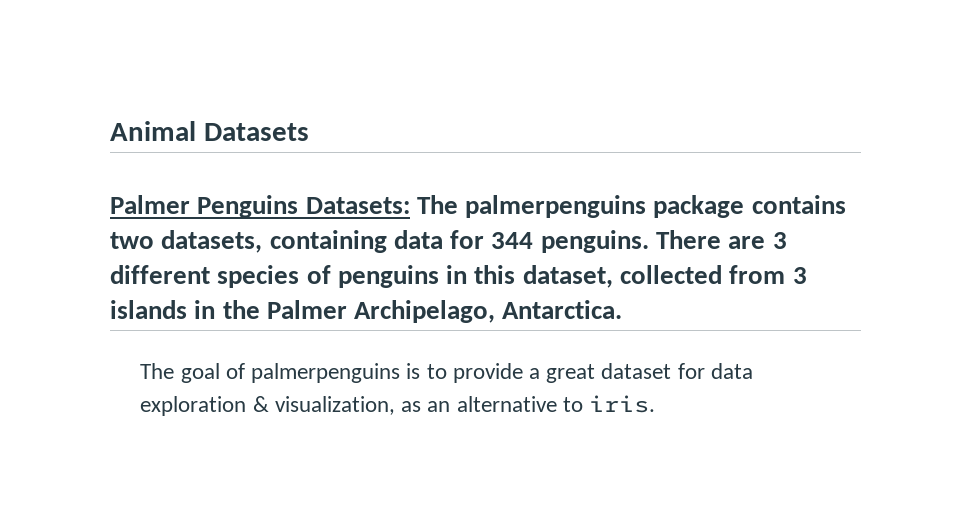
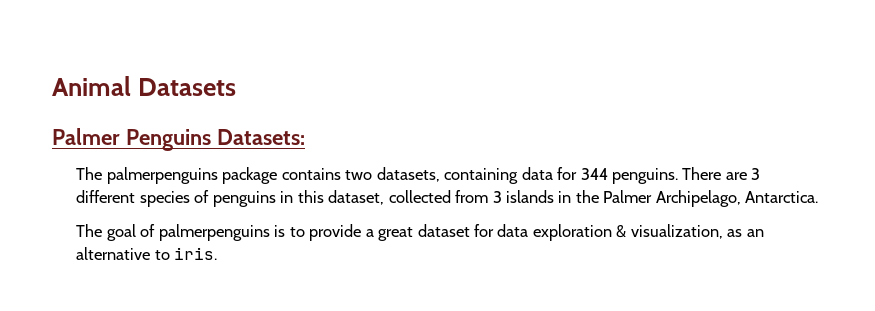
- Palmer Penguins Datasets: The palmerpenguins package contains two datasets, containing data for 344 penguins.
+ Palmer Penguins Datasets:
+ The palmerpenguins package contains two datasets, containing data for 344 penguins.

